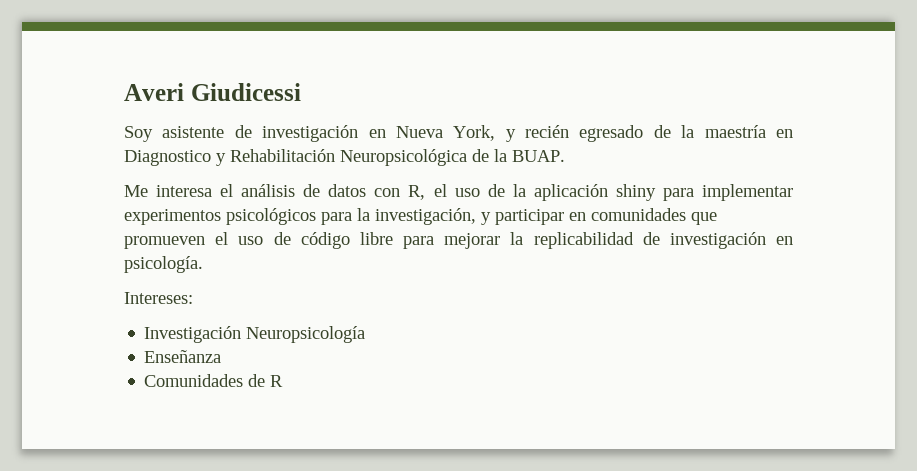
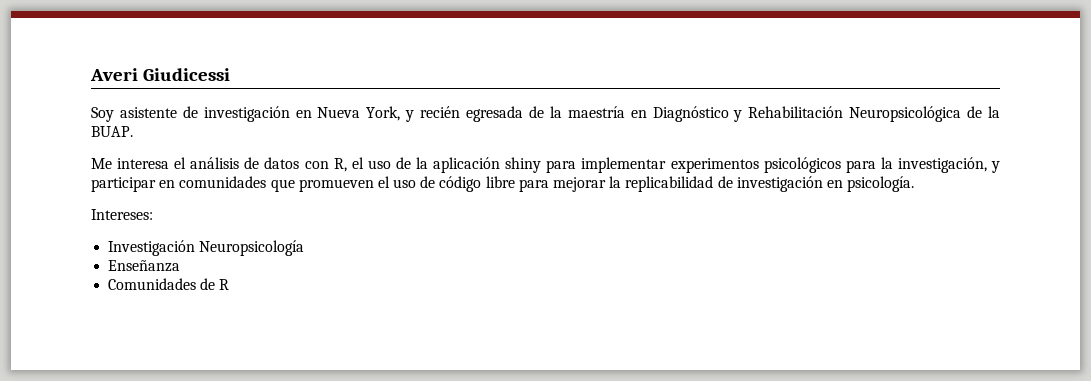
- Soy asistente de investigación en Nueva York, y recién egresado de la maestría en Diagnostico y Rehabilitación Neuropsicológica de la BUAP.
+ Soy asistente de investigación en Nueva York, y recién egresada de la maestría en Diagnóstico y Rehabilitación Neuropsicológica de la BUAP.

